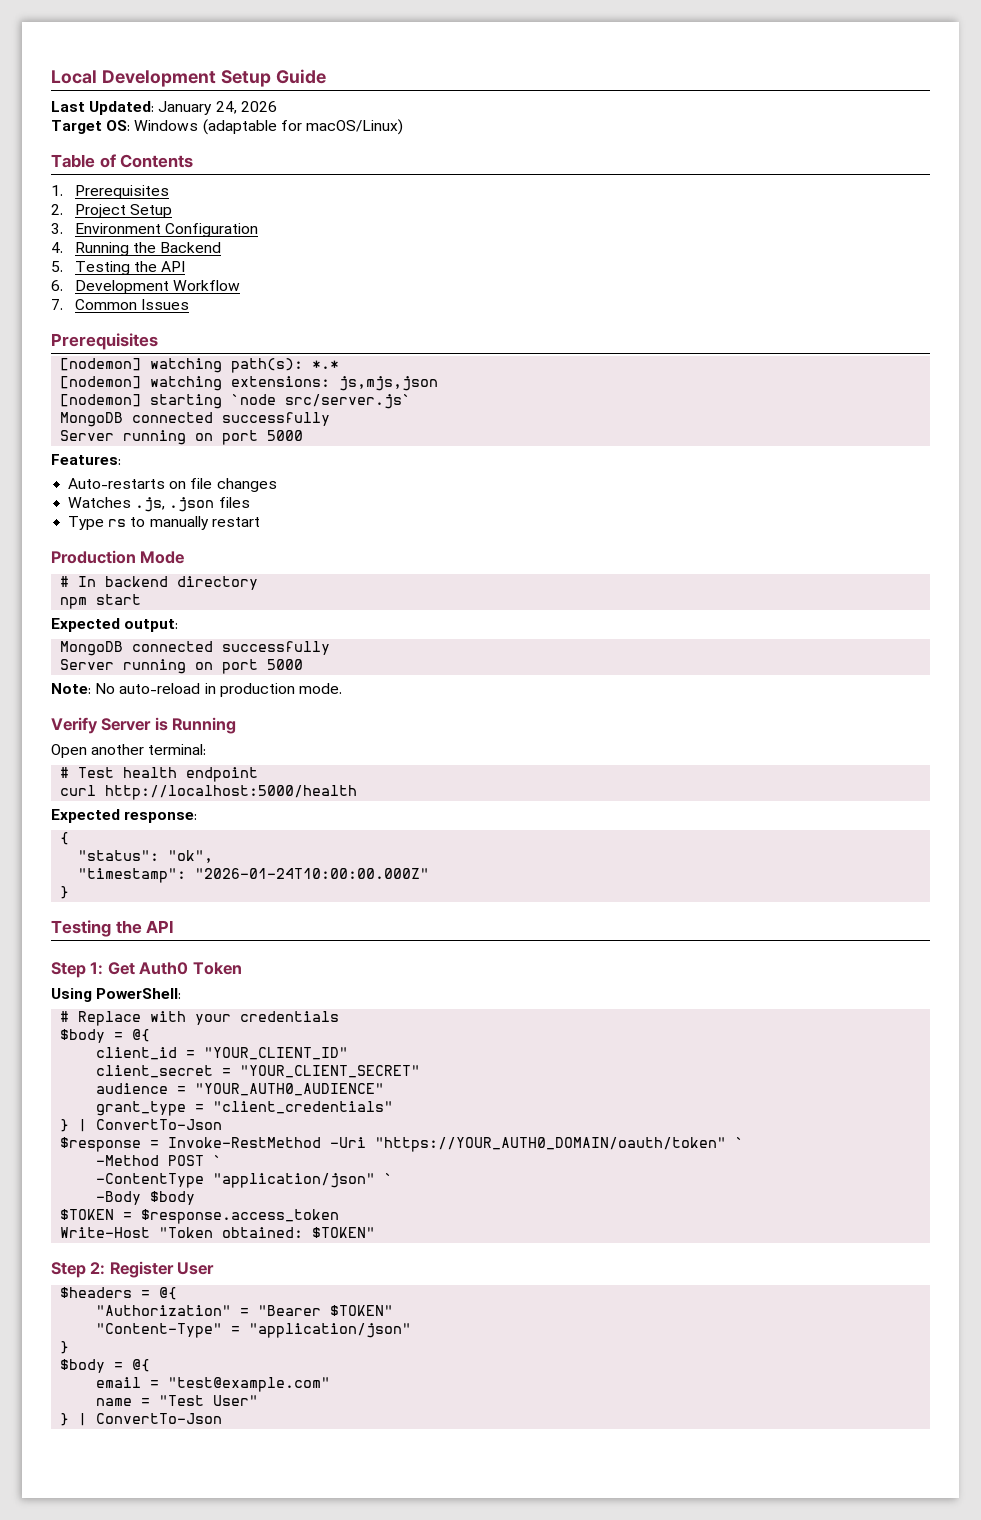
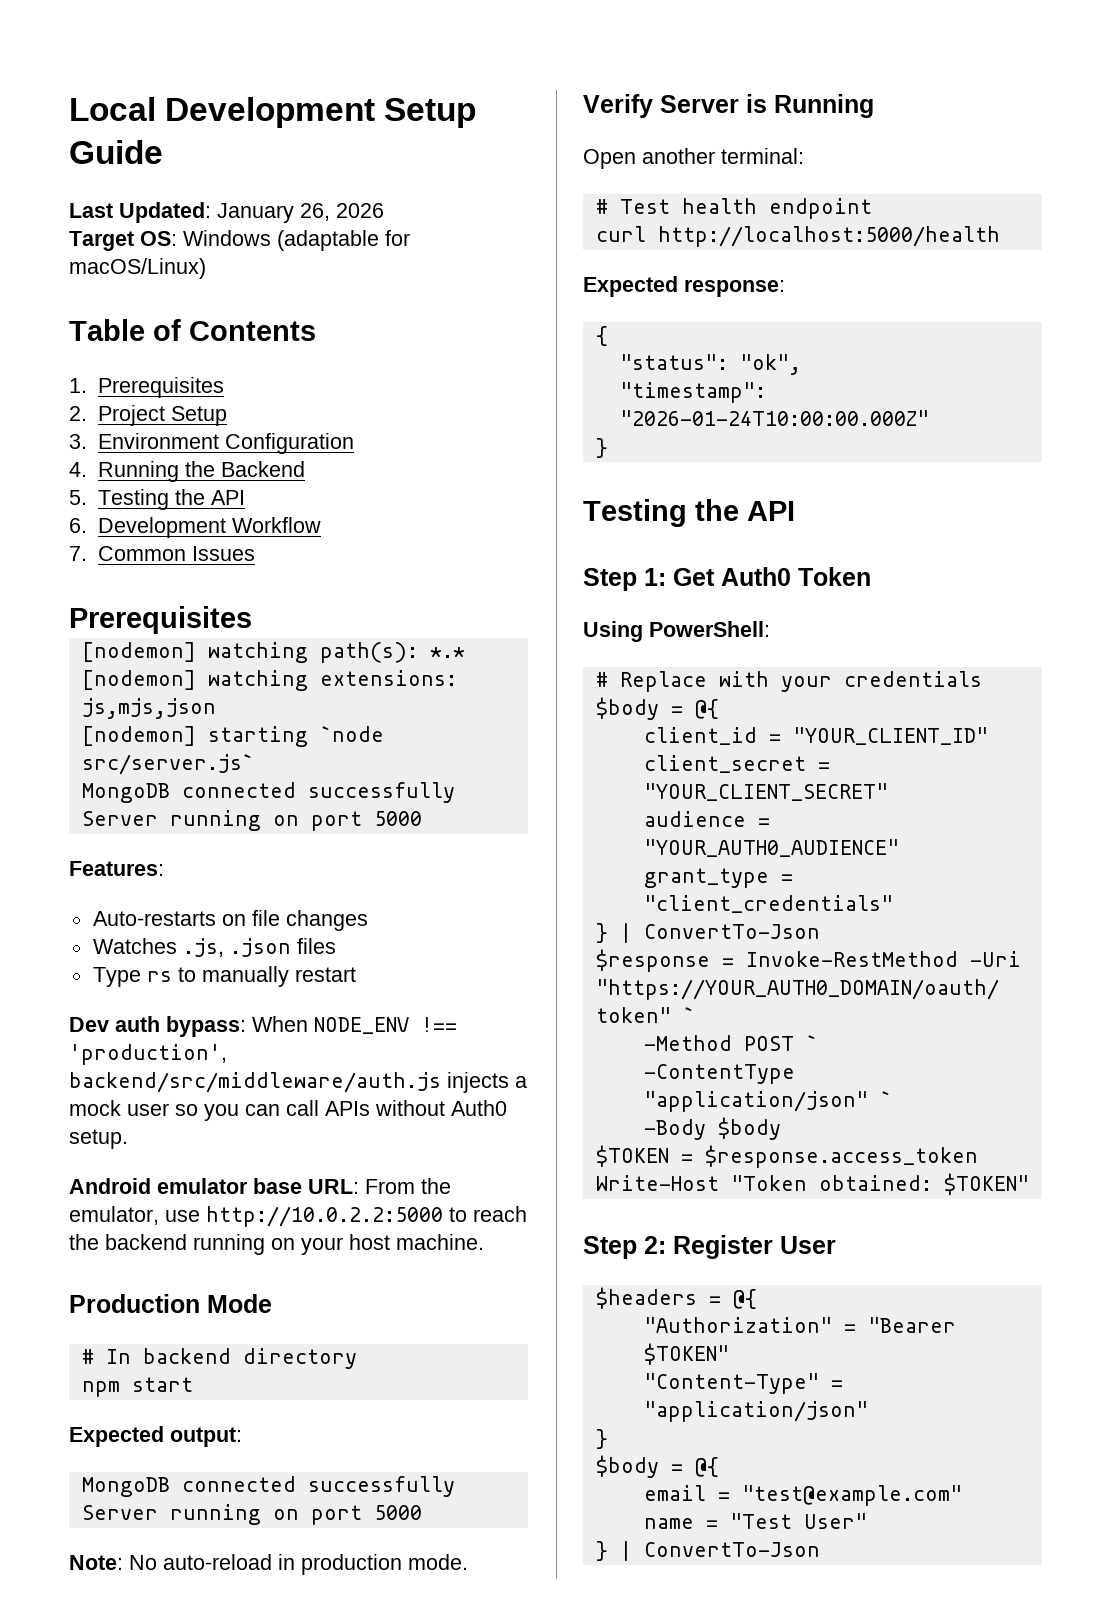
- Last Updated: January 24, 2026
+ Last Updated: January 26, 2026
+ Dev auth bypass: When NODE_ENV !== 'production', backend/src/middleware/auth.js injects a mock user so you can call APIs without Auth0 setup.
+ Android emulator base URL: From the emulator, use http://10.0.2.2:5000 to reach the backend running on your host machine.

